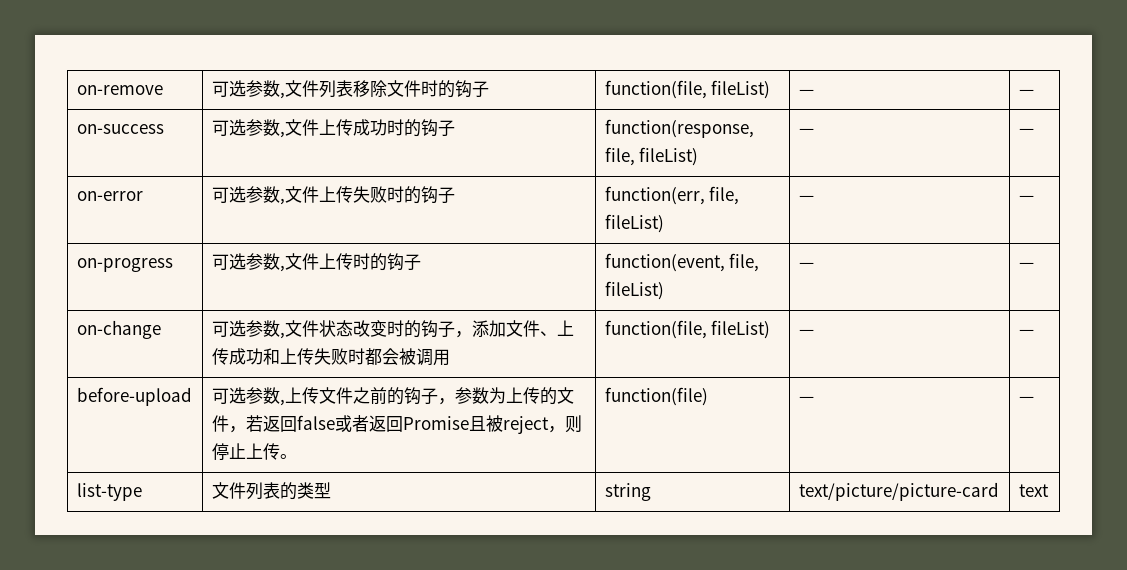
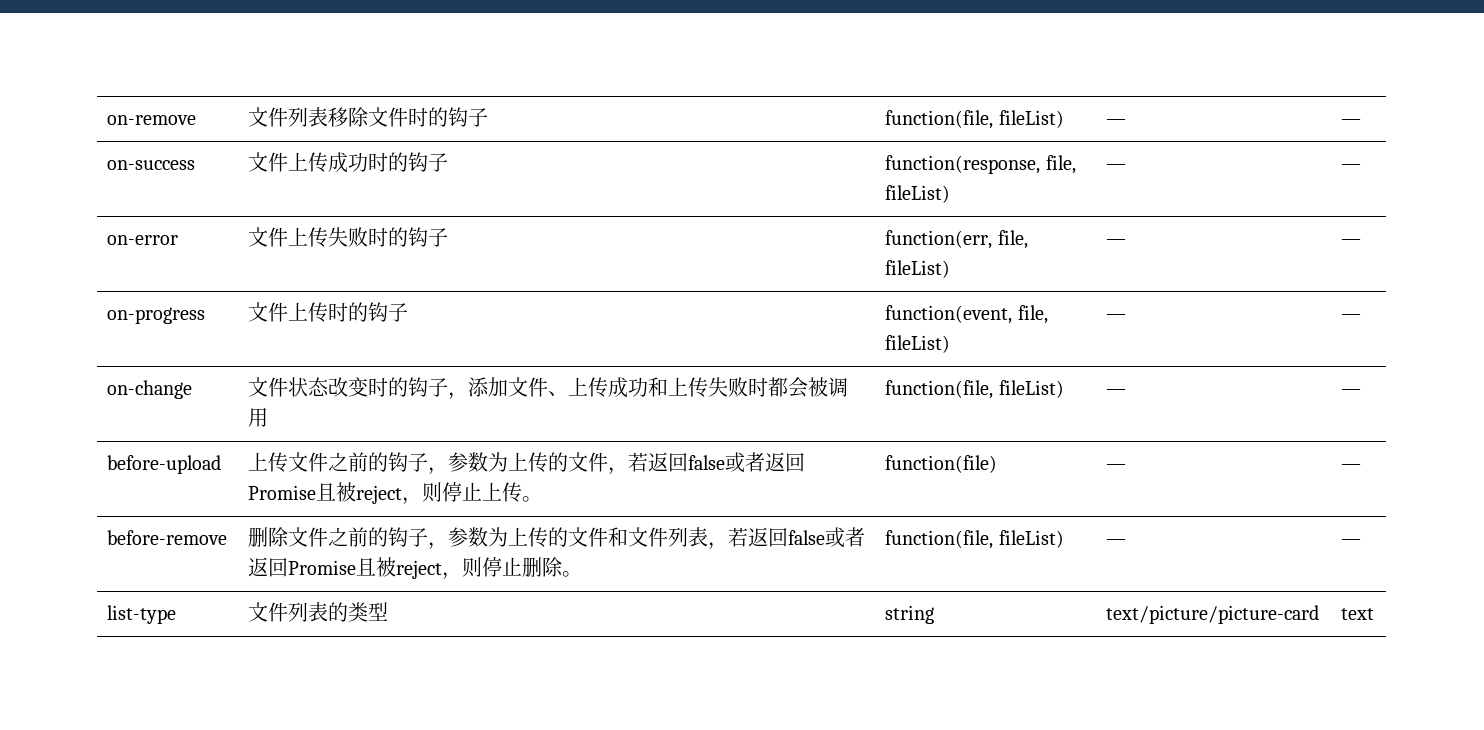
- on-remove | 可选参数,文件列表移除文件时的钩子 | function(file, fileList) | — | —
+ on-remove | 文件列表移除文件时的钩子 | function(file, fileList) | — | —
- on-success | 可选参数,文件上传成功时的钩子 | function(response, file, fileList) | — | —
+ on-success | 文件上传成功时的钩子 | function(response, file, fileList) | — | —
- on-error | 可选参数,文件上传失败时的钩子 | function(err, file, fileList) | — | —
+ on-error | 文件上传失败时的钩子 | function(err, file, fileList) | — | —
- on-progress | 可选参数,文件上传时的钩子 | function(event, file, fileList) | — | —
+ on-progress | 文件上传时的钩子 | function(event, file, fileList) | — | —
- on-change | 可选参数,文件状态改变时的钩子，添加文件、上传成功和上传失败时都会被调用 | function(file, fileList) | — | —
+ on-change | 文件状态改变时的钩子，添加文件、上传成功和上传失败时都会被调用 | function(file, fileList) | — | —
- before-upload | 可选参数,上传文件之前的钩子，参数为上传的文件，若返回false或者返回Promise且被reject，则停止上传。 | function(file) | — | —
+ before-upload | 上传文件之前的钩子，参数为上传的文件，若返回false或者返回Promise且被reject，则停止上传。 | function(file) | — | —
+ before-remove | 删除文件之前的钩子，参数为上传的文件和文件列表，若返回false或者返回Promise且被reject，则停止删除。 | function(file, fileList) | — | —

